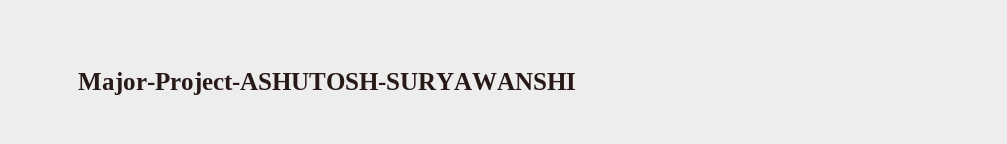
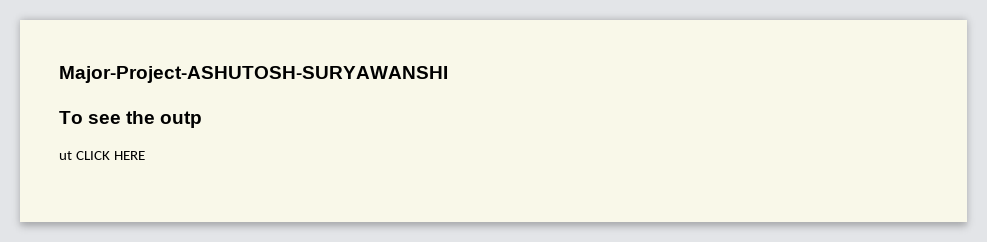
+ To see the outp
+ ut CLICK HERE

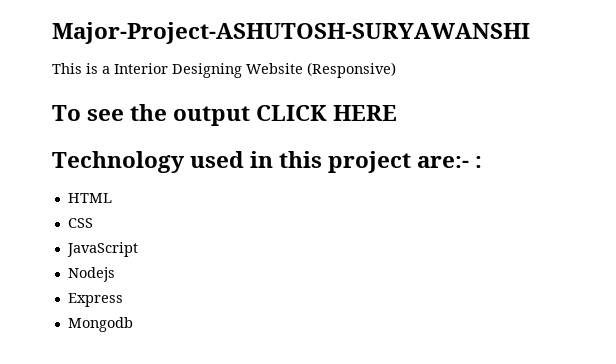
+ This is a Interior Designing Website (Responsive)
- To see the outp
- ut CLICK HERE
+ To see the output CLICK HERE
+ Technology used in this project are:- :
+ HTML
+ CSS
+ JavaScript
+ Nodejs
+ Express
+ Mongodb

